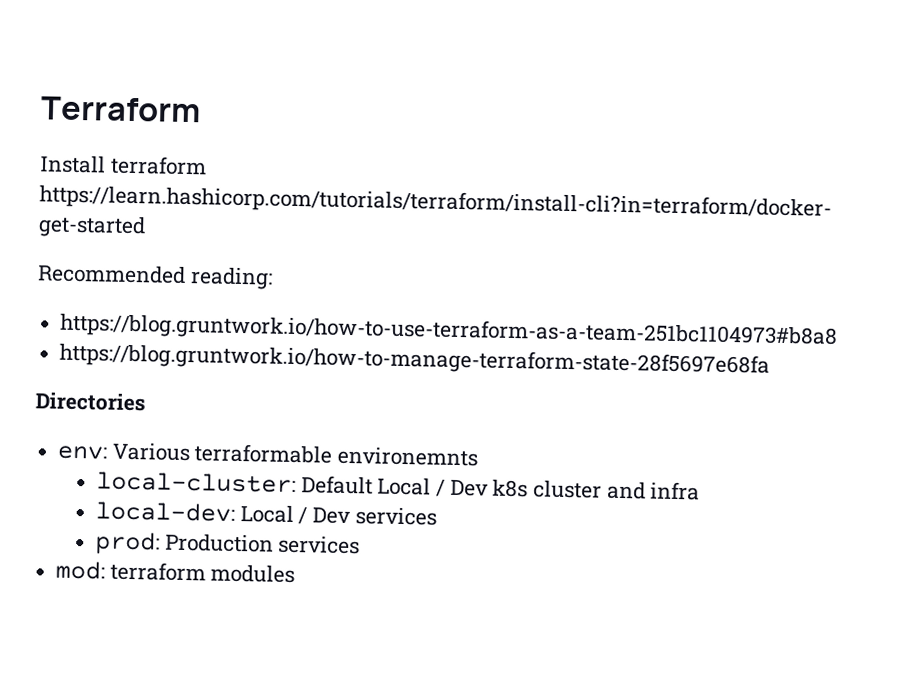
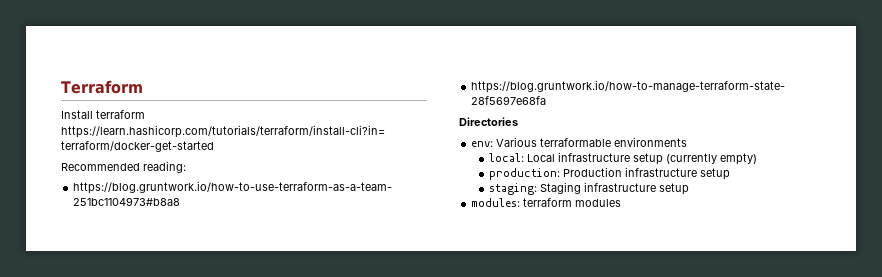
- env: Various terraformable environemnts
- local-cluster: Default Local / Dev k8s cluster and infra
- local-dev: Local / Dev services
- prod: Production services
- mod: terraform modules
+ env: Various terraformable environments
+ local: Local infrastructure setup (currently empty)
+ production: Production infrastructure setup
+ staging: Staging infrastructure setup
+ modules: terraform modules

